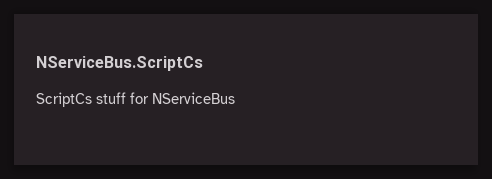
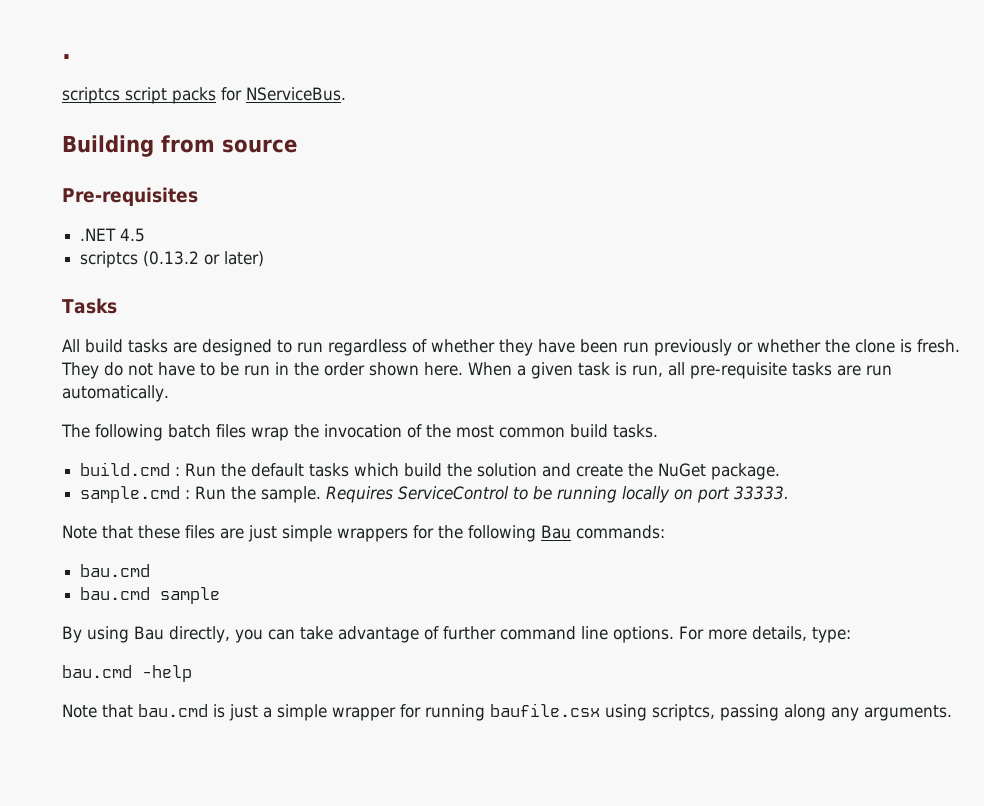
- NServiceBus.ScriptCs
- ScriptCs stuff for NServiceBus
+ .
+ scriptcs script packs for NServiceBus.
+ Building from source
+ Pre-requisites
+ .NET 4.5
+ scriptcs (0.13.2 or later)
+ Tasks
+ All build tasks are designed to run regardless of whether they have been run previously or whether the clone is fresh. They do not have to be run in the order shown here. When a given task is run, all pre-requisite tasks are run automatically.
+ The following batch files wrap the invocation of the most common build tasks.
+ build.cmd : Run the default tasks which build the solution and create the NuGet package.
+ sample.cmd : Run the sample. Requires ServiceControl to be running locally on port 33333.
+ Note that these files are just simple wrappers for the following Bau commands:
+ bau.cmd
+ bau.cmd sample
+ By using Bau directly, you can take advantage of further command line options. For more details, type:
+ bau.cmd -help
+ Note that bau.cmd is just a simple wrapper for running baufile.csx using scriptcs, passing along any arguments.

